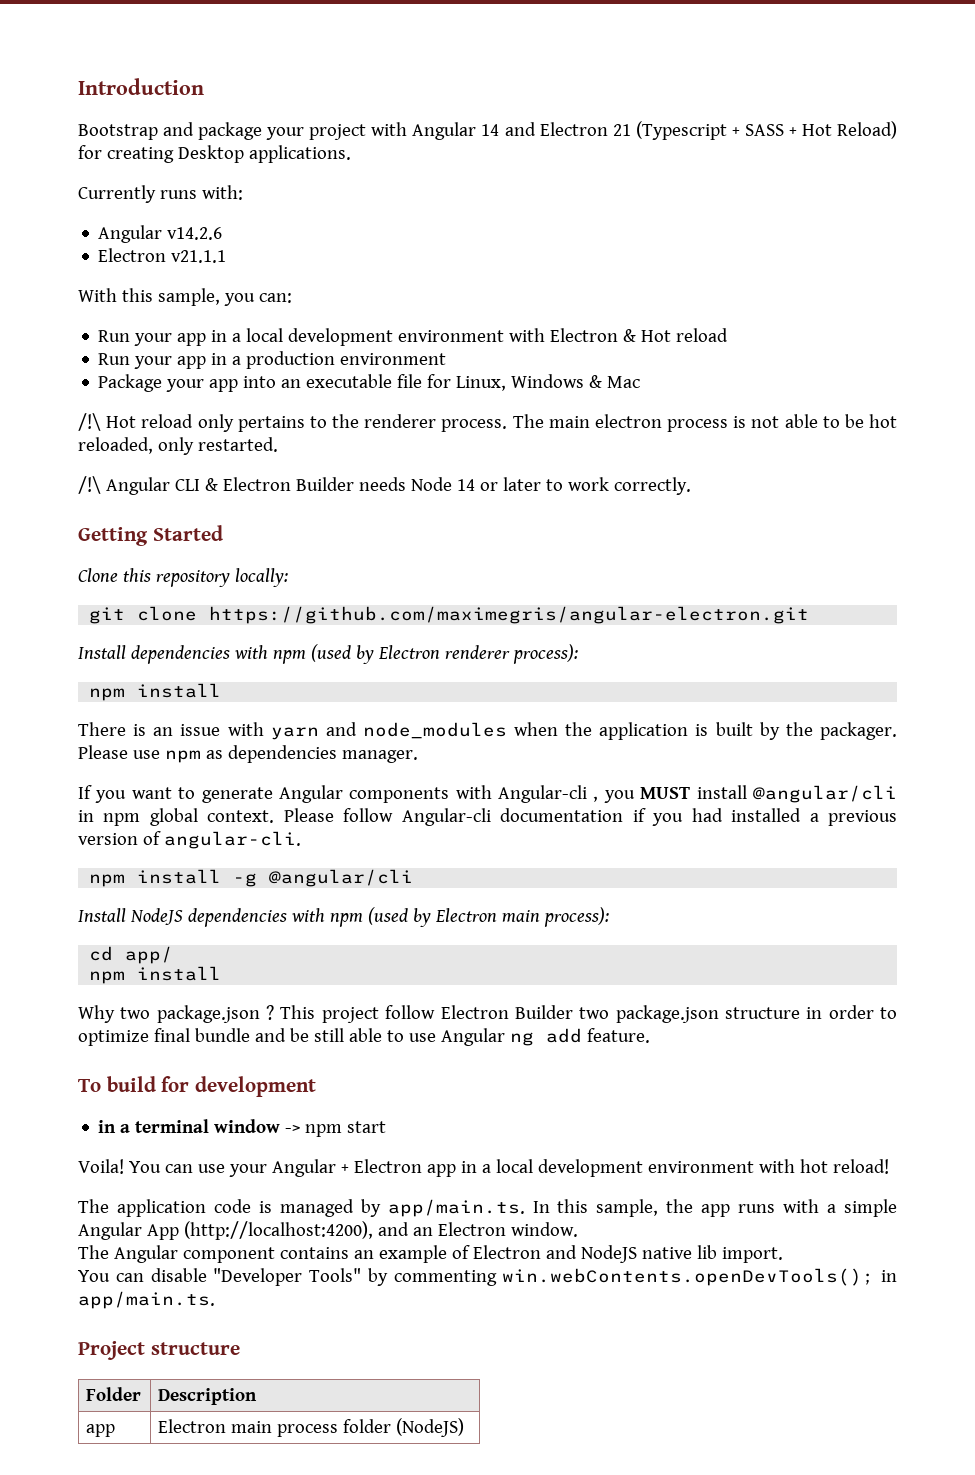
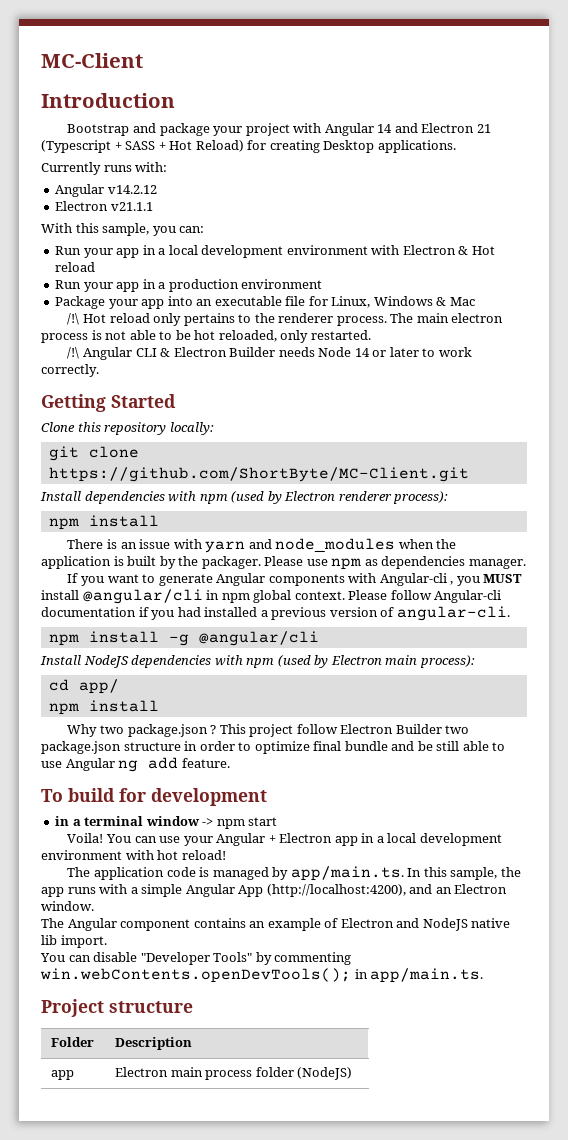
+ MC-Client
- Angular v14.2.6
+ Angular v14.2.12
- git clone https://github.com/maximegris/angular-electron.git
+ git clone https://github.com/ShortByte/MC-Client.git

